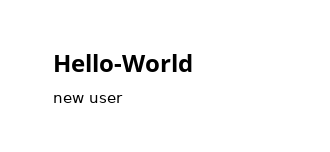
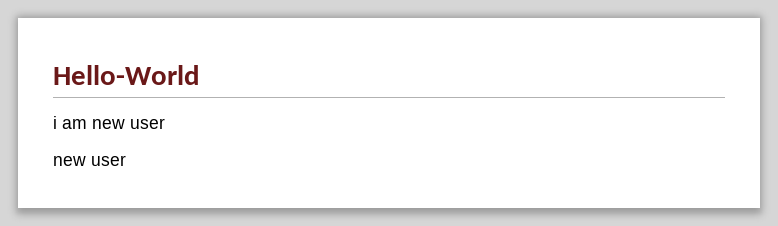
+ i am new user

